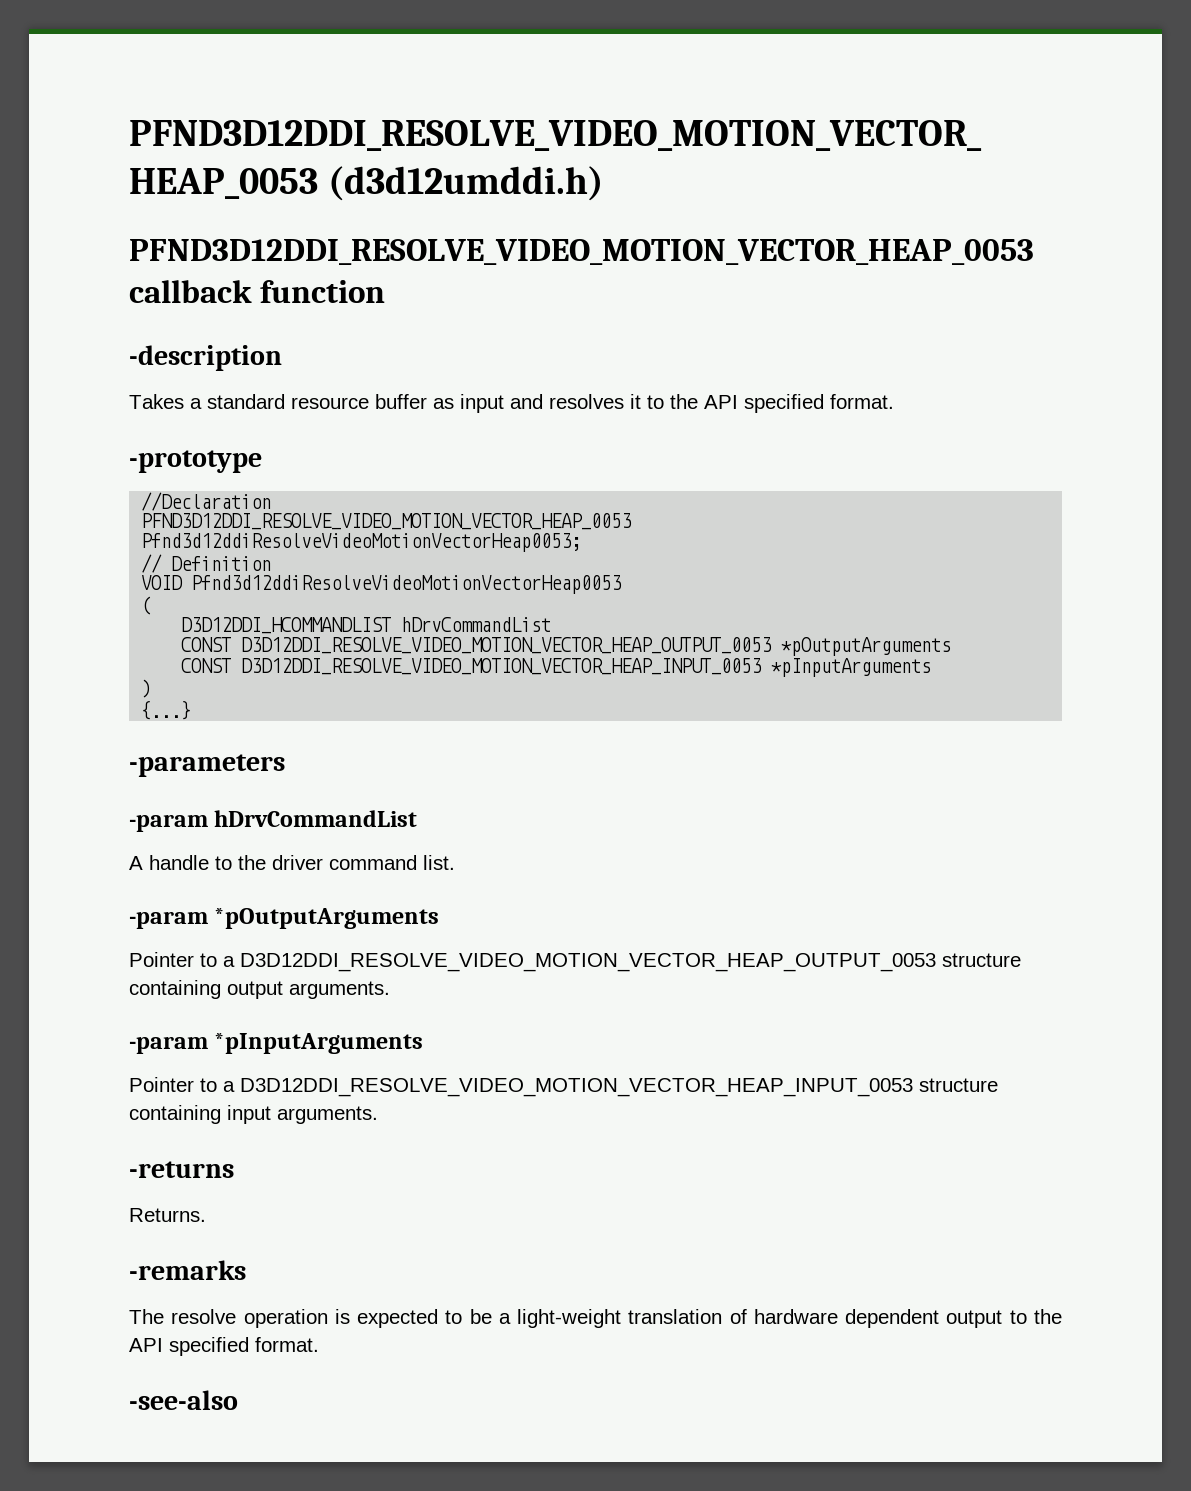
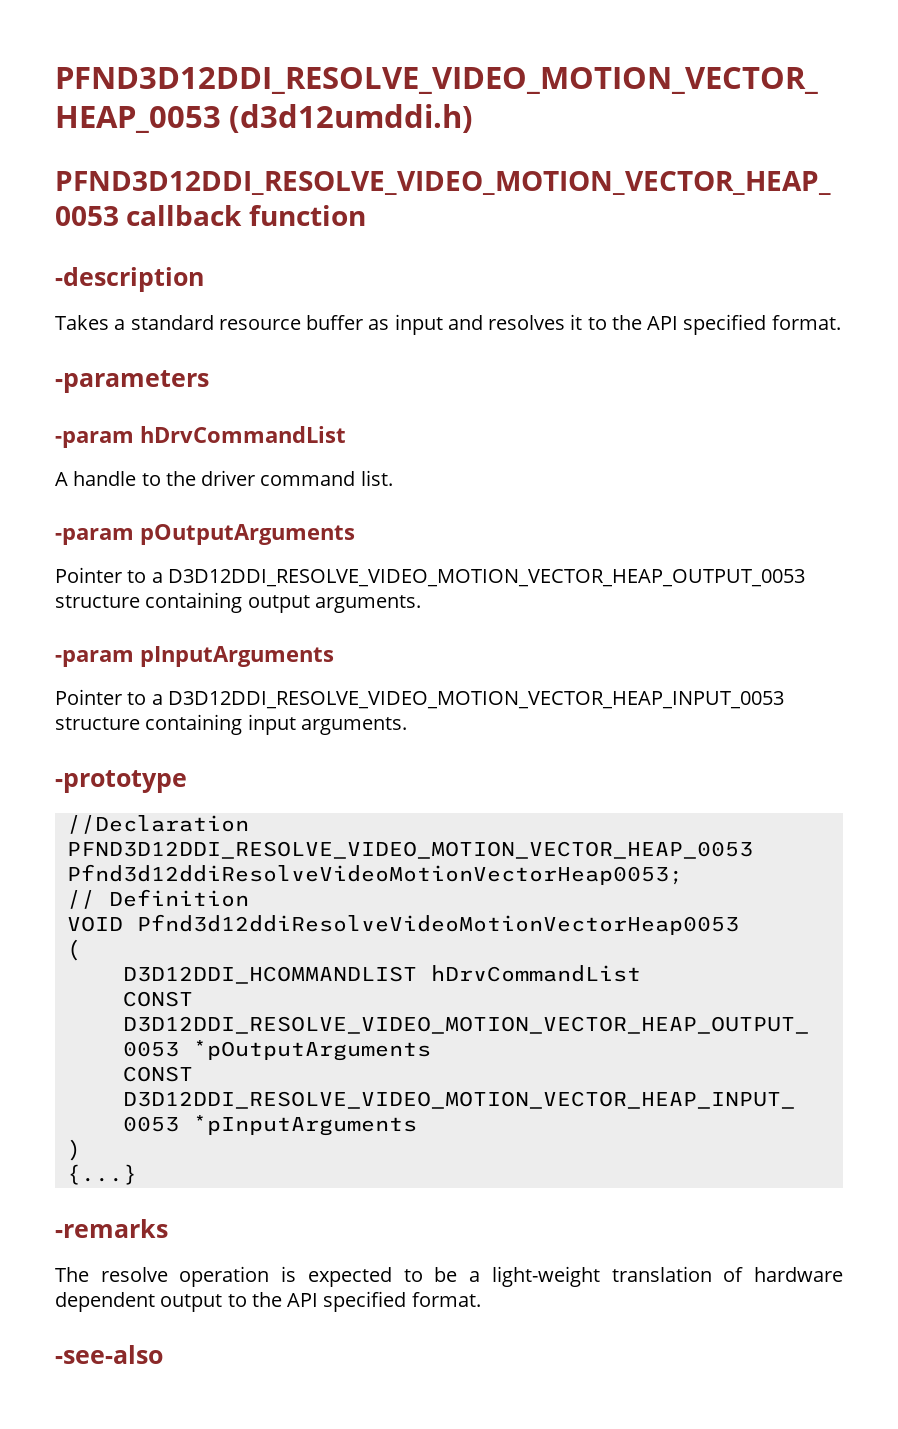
+ -parameters
+ -param hDrvCommandList
+ A handle to the driver command list.
+ -param pOutputArguments
+ Pointer to a D3D12DDI_RESOLVE_VIDEO_MOTION_VECTOR_HEAP_OUTPUT_0053 structure containing output arguments.
+ -param pInputArguments
+ Pointer to a D3D12DDI_RESOLVE_VIDEO_MOTION_VECTOR_HEAP_INPUT_0053 structure containing input arguments.
- -parameters
- -param hDrvCommandList
- A handle to the driver command list.
- -param *pOutputArguments
- Pointer to a D3D12DDI_RESOLVE_VIDEO_MOTION_VECTOR_HEAP_OUTPUT_0053 structure containing output arguments.
- -param *pInputArguments
- Pointer to a D3D12DDI_RESOLVE_VIDEO_MOTION_VECTOR_HEAP_INPUT_0053 structure containing input arguments.
- -returns
- Returns.

